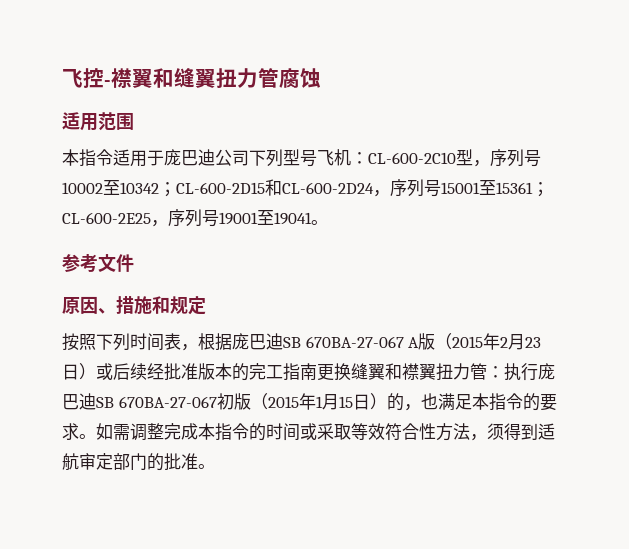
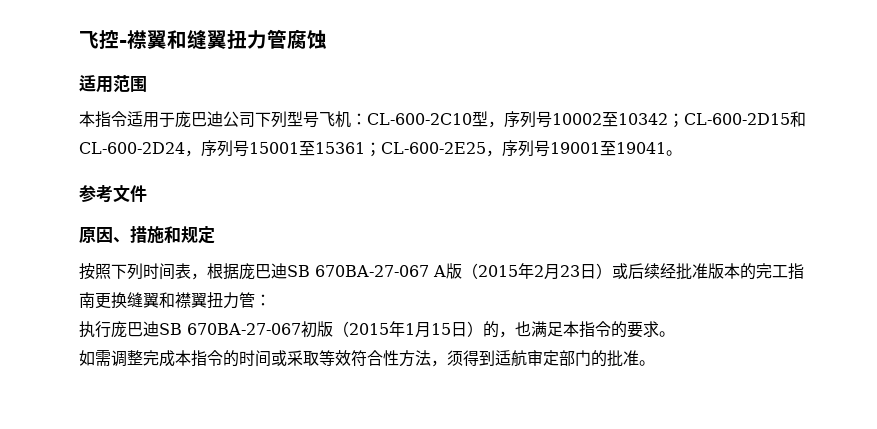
- 按照下列时间表，根据庞巴迪SB 670BA-27-067 A版（2015年2月23日）或后续经批准版本的完工指南更换缝翼和襟翼扭力管：执行庞巴迪SB 670BA-27-067初版（2015年1月15日）的，也满足本指令的要求。如需调整完成本指令的时间或采取等效符合性方法，须得到适航审定部门的批准。
+ 按照下列时间表，根据庞巴迪SB 670BA-27-067 A版（2015年2月23日）或后续经批准版本的完工指南更换缝翼和襟翼扭力管：
+ 执行庞巴迪SB 670BA-27-067初版（2015年1月15日）的，也满足本指令的要求。
+ 如需调整完成本指令的时间或采取等效符合性方法，须得到适航审定部门的批准。

